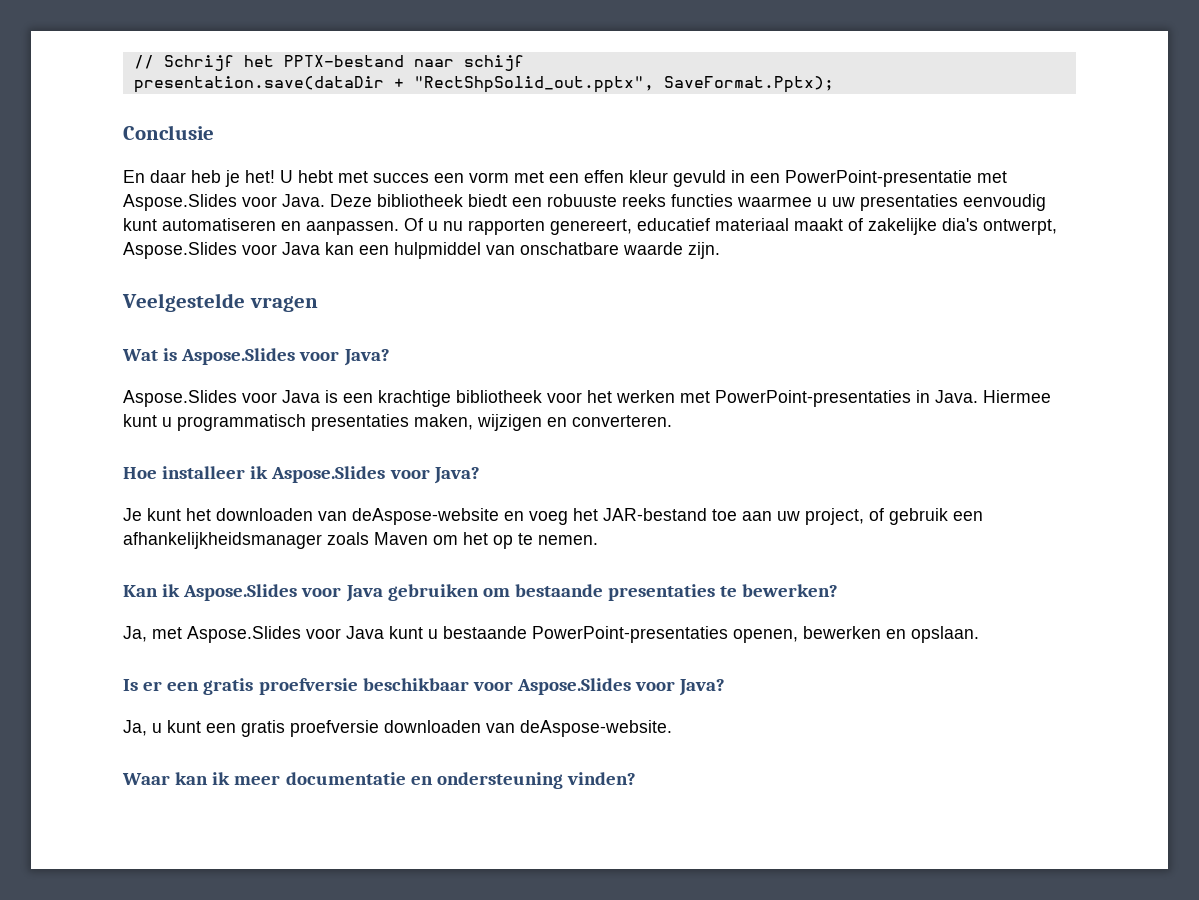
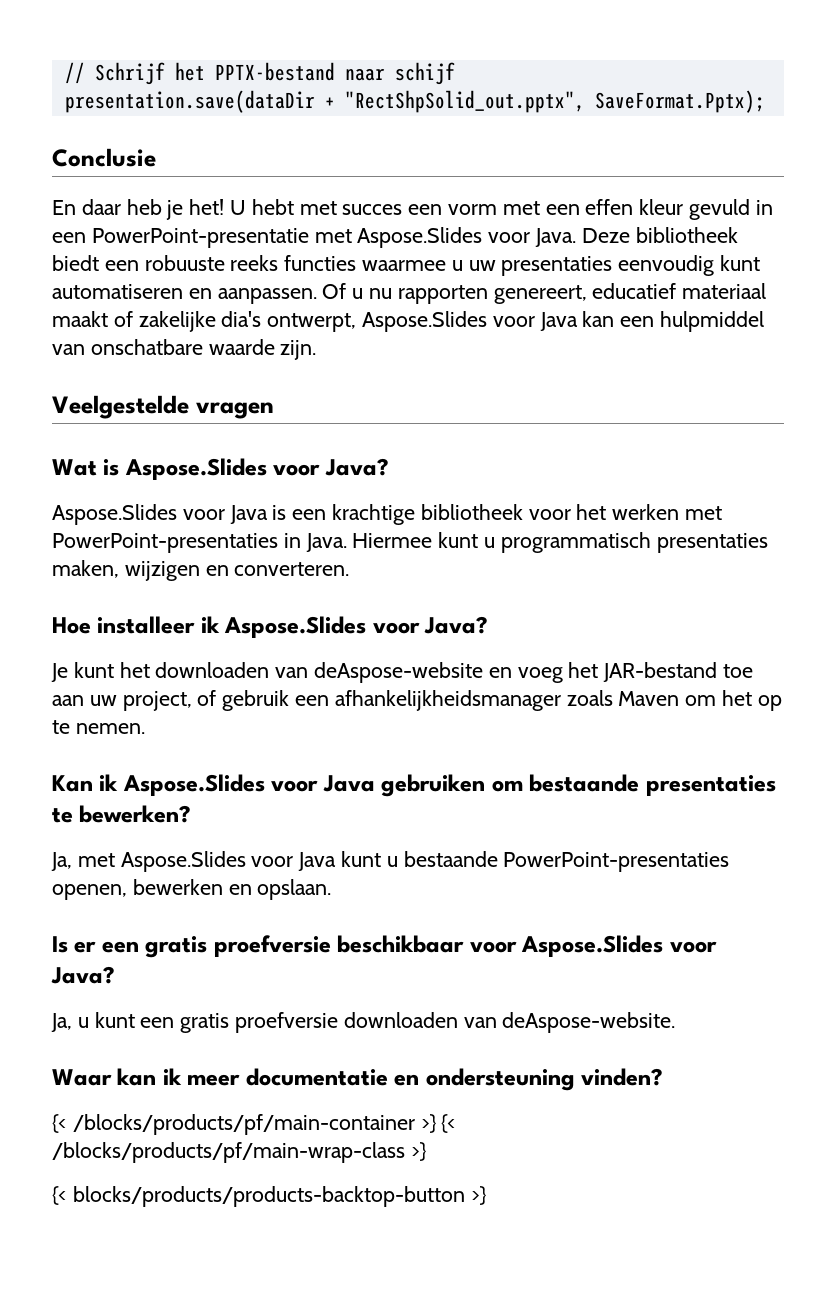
+ {< /blocks/products/pf/main-container >} {< /blocks/products/pf/main-wrap-class >}
+ {< blocks/products/products-backtop-button >}

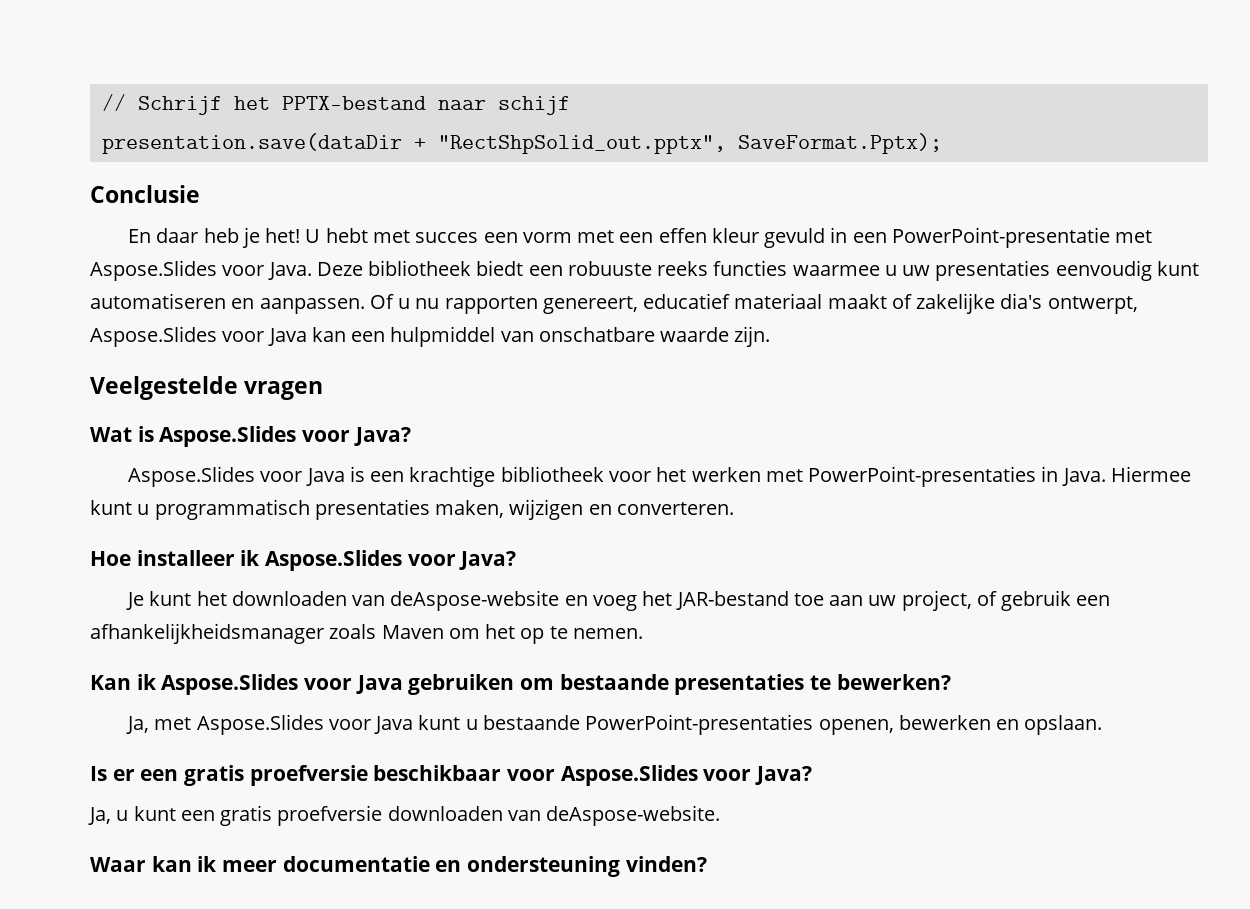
- {< /blocks/products/pf/main-container >} {< /blocks/products/pf/main-wrap-class >}
- {< blocks/products/products-backtop-button >}

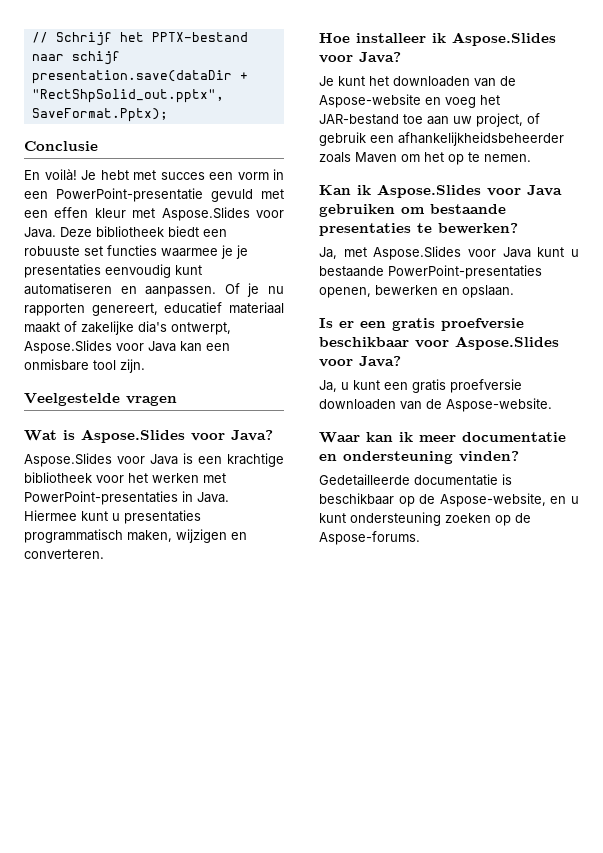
- En daar heb je het! U hebt met succes een vorm met een effen kleur gevuld in een PowerPoint-presentatie met Aspose.Slides voor Java.
+ En voilà! Je hebt met succes een vorm in een PowerPoint-presentatie gevuld met een effen kleur met Aspose.Slides voor Java.
- Deze bibliotheek biedt een robuuste reeks functies waarmee u uw presentaties eenvoudig kunt automatiseren en aanpassen.
+ Deze bibliotheek biedt een robuuste set functies waarmee je je presentaties eenvoudig kunt automatiseren en aanpassen.
- Of u nu rapporten genereert, educatief materiaal maakt of zakelijke dia's ontwerpt, Aspose.Slides voor Java kan een hulpmiddel van onschatbare waarde zijn.
+ Of je nu rapporten genereert, educatief materiaal maakt of zakelijke dia's ontwerpt, Aspose.Slides voor Java kan een onmisbare tool zijn.
- Hiermee kunt u programmatisch presentaties maken, wijzigen en converteren.
+ Hiermee kunt u presentaties programmatisch maken, wijzigen en converteren.
- Je kunt het downloaden van deAspose-website en voeg het JAR-bestand toe aan uw project, of gebruik een afhankelijkheidsmanager zoals Maven om het op te nemen.
+ Je kunt het downloaden van de Aspose-website en voeg het JAR-bestand toe aan uw project, of gebruik een afhankelijkheidsbeheerder zoals Maven om het op te nemen.
- Ja, u kunt een gratis proefversie downloaden van deAspose-website.
+ Ja, u kunt een gratis proefversie downloaden van de Aspose-website.
+ Gedetailleerde documentatie is beschikbaar op de Aspose-website, en u kunt ondersteuning zoeken op de Aspose-forums.

